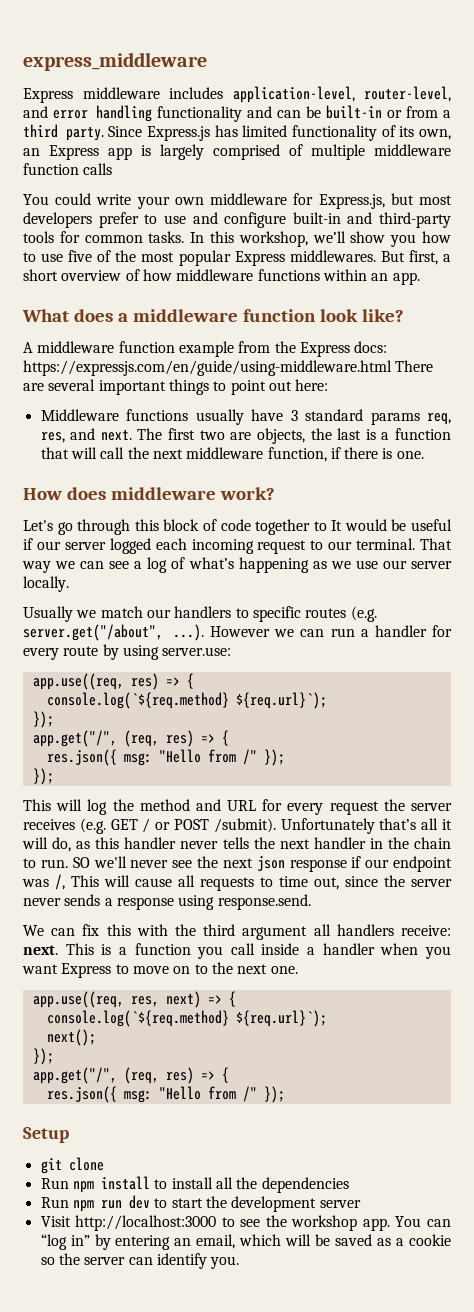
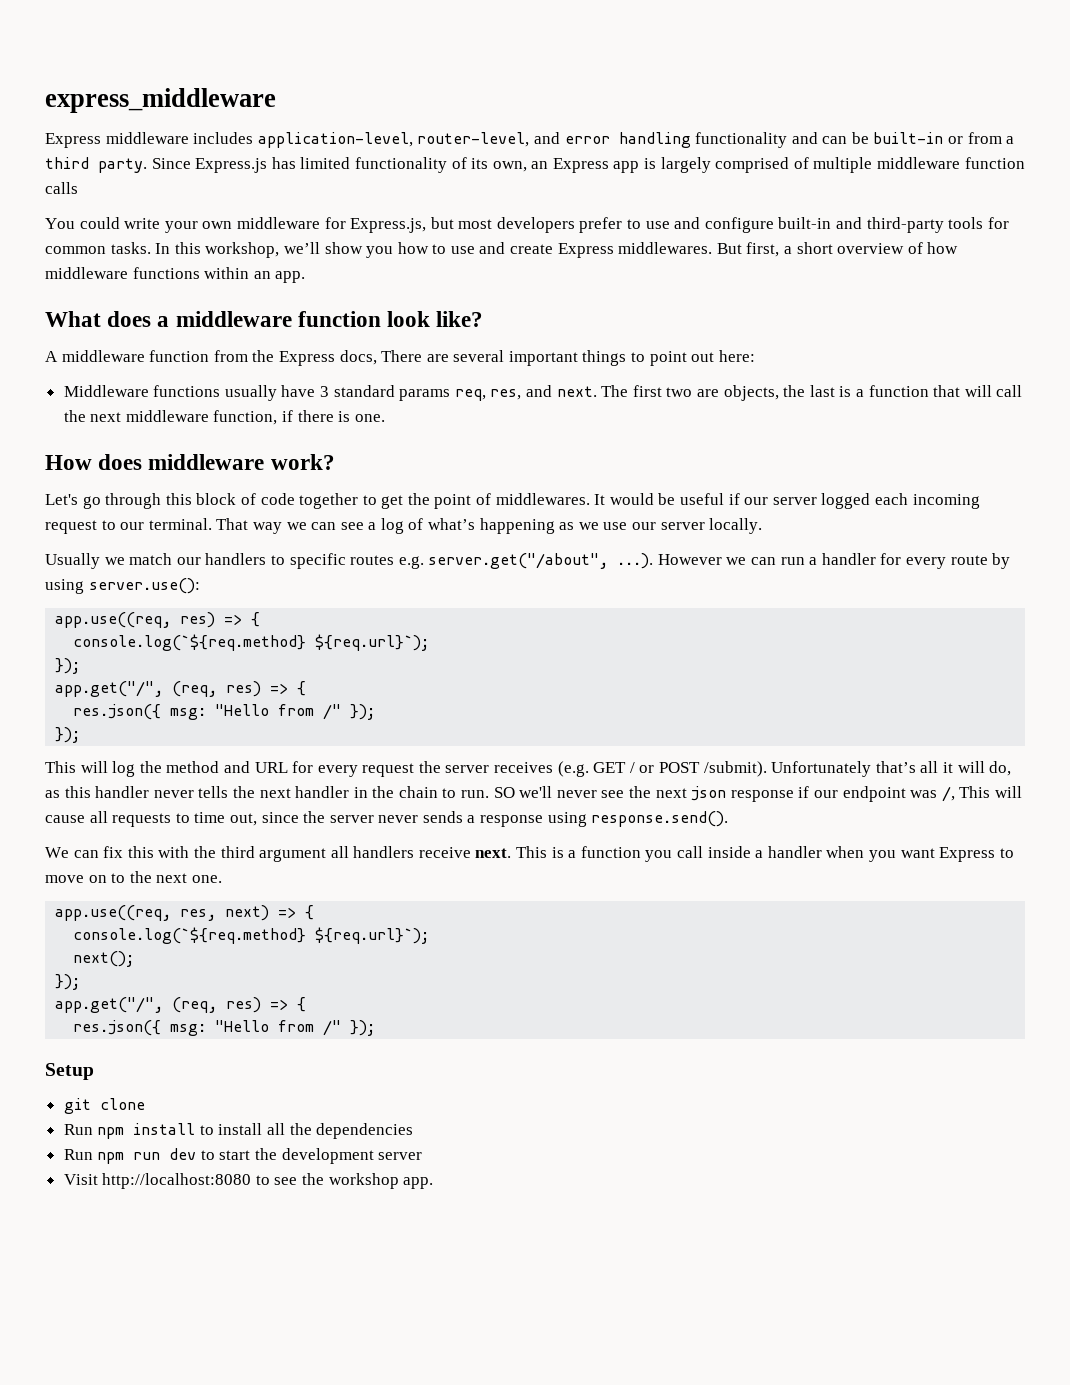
- In this workshop, we’ll show you how to use five of the most popular Express middlewares.
+ In this workshop, we’ll show you how to use and create Express middlewares.
- A middleware function example from the Express docs: https://expressjs.com/en/guide/using-middleware.html There are several important things to point out here:
+ A middleware function from the Express docs, There are several important things to point out here:
- Let's go through this block of code together to It would be useful if our server logged each incoming request to our terminal.
+ Let's go through this block of code together to get the point of middlewares. It would be useful if our server logged each incoming request to our terminal.
- Usually we match our handlers to specific routes (e.g. server.get("/about", ...). However we can run a handler for every route by using server.use:
+ Usually we match our handlers to specific routes e.g. server.get("/about", ...). However we can run a handler for every route by using server.use():
- SO we'll never see the next json response if our endpoint was /, This will cause all requests to time out, since the server never sends a response using response.send.
+ SO we'll never see the next json response if our endpoint was /, This will cause all requests to time out, since the server never sends a response using response.send().
- We can fix this with the third argument all handlers receive: next.
+ We can fix this with the third argument all handlers receive next.
- Visit http://localhost:3000 to see the workshop app. You can “log in” by entering an email, which will be saved as a cookie so the server can identify you.
+ Visit http://localhost:8080 to see the workshop app.

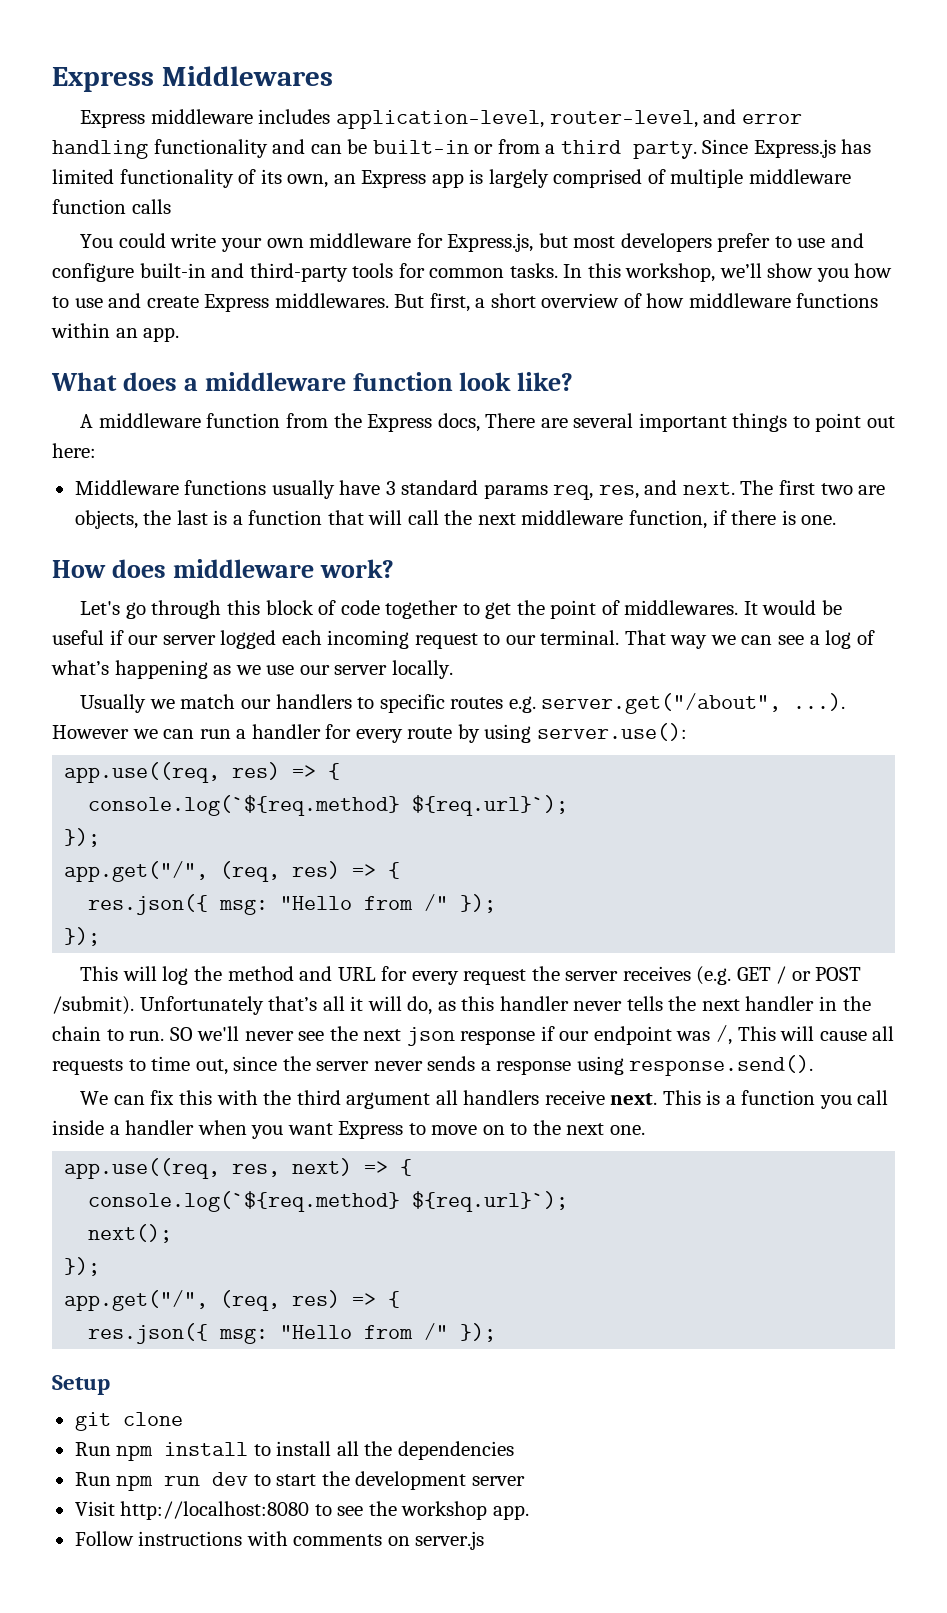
- express_middleware
+ Express Middlewares
+ Follow instructions with comments on server.js

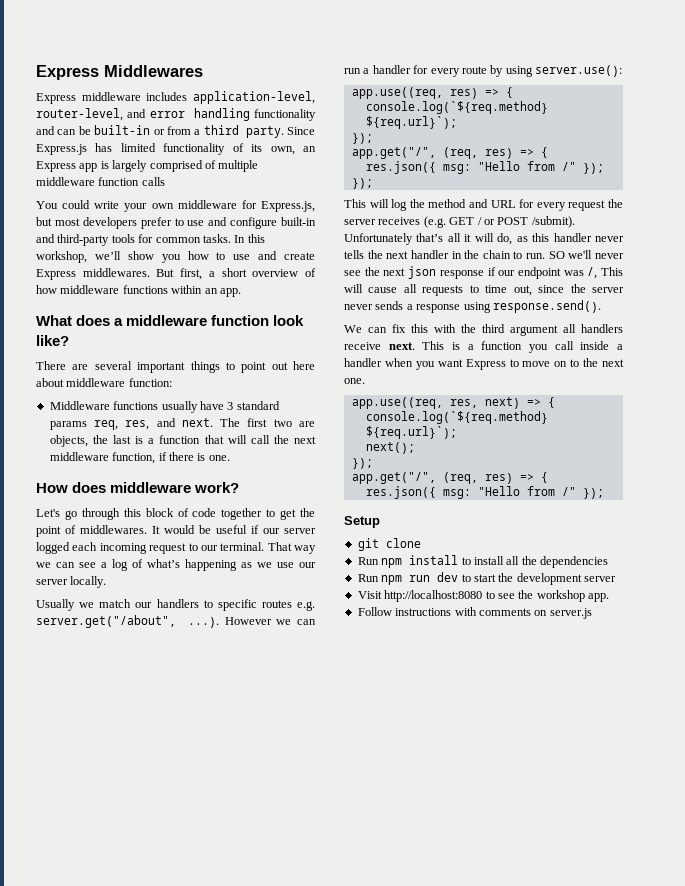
- A middleware function from the Express docs, There are several important things to point out here:
+ There are several important things to point out here about middleware function:

